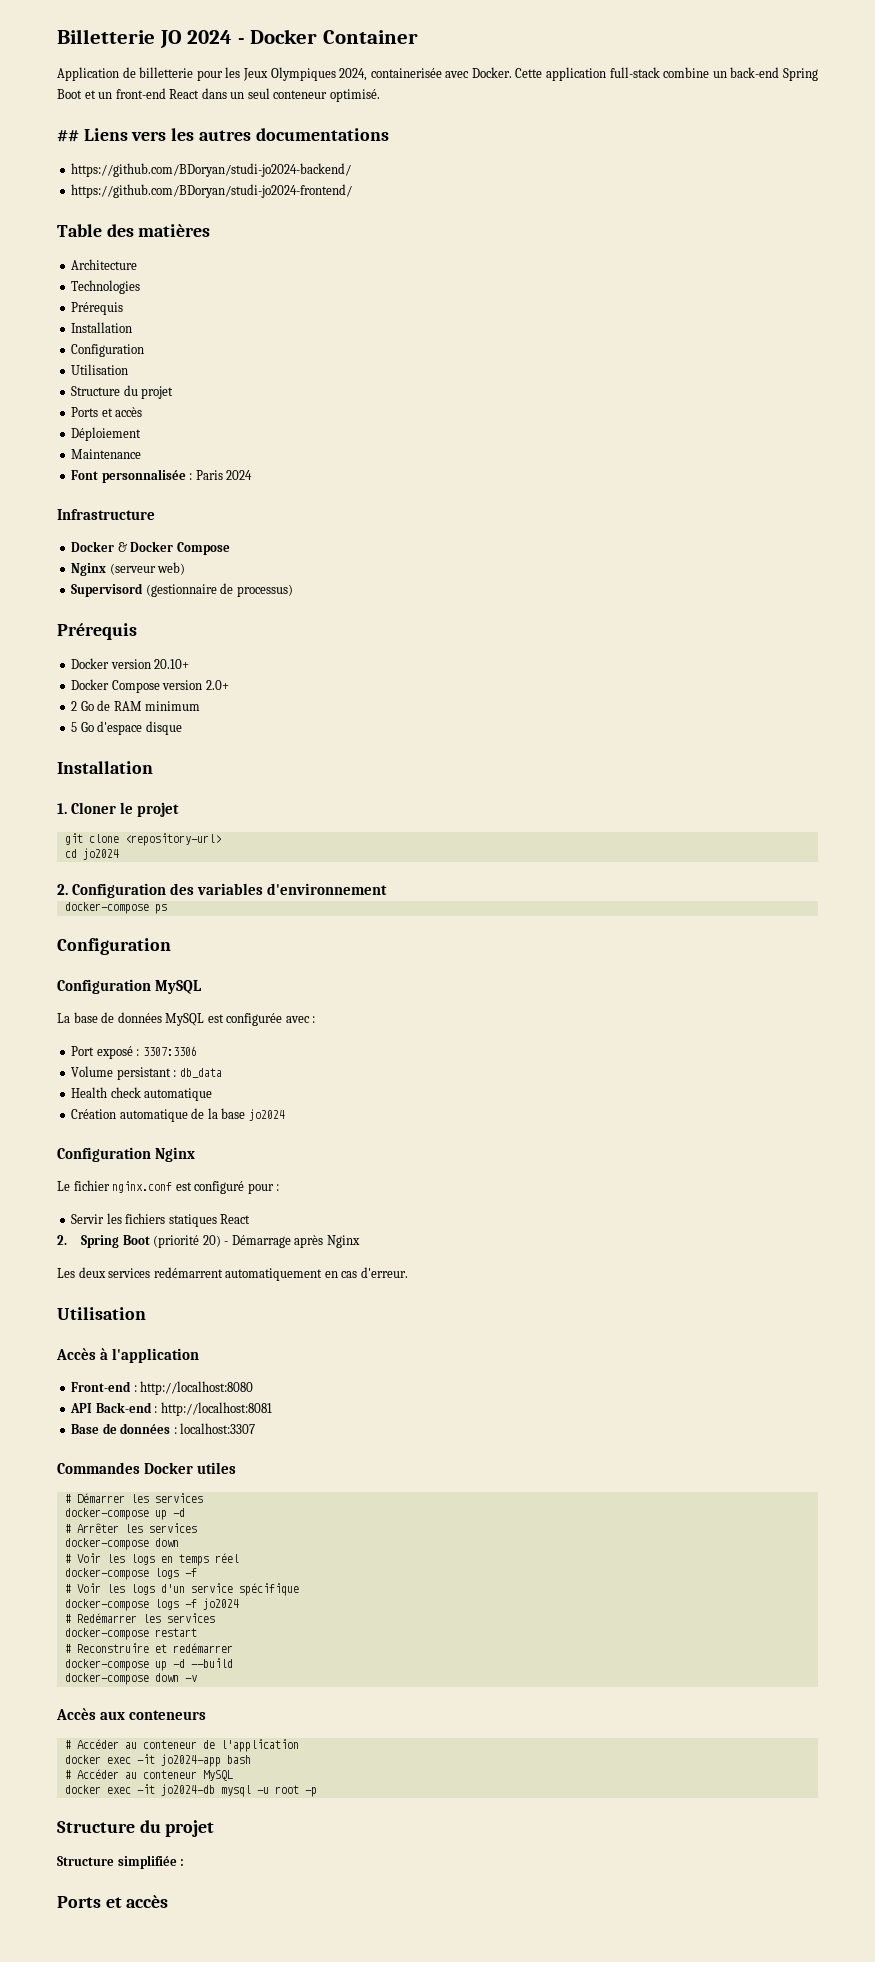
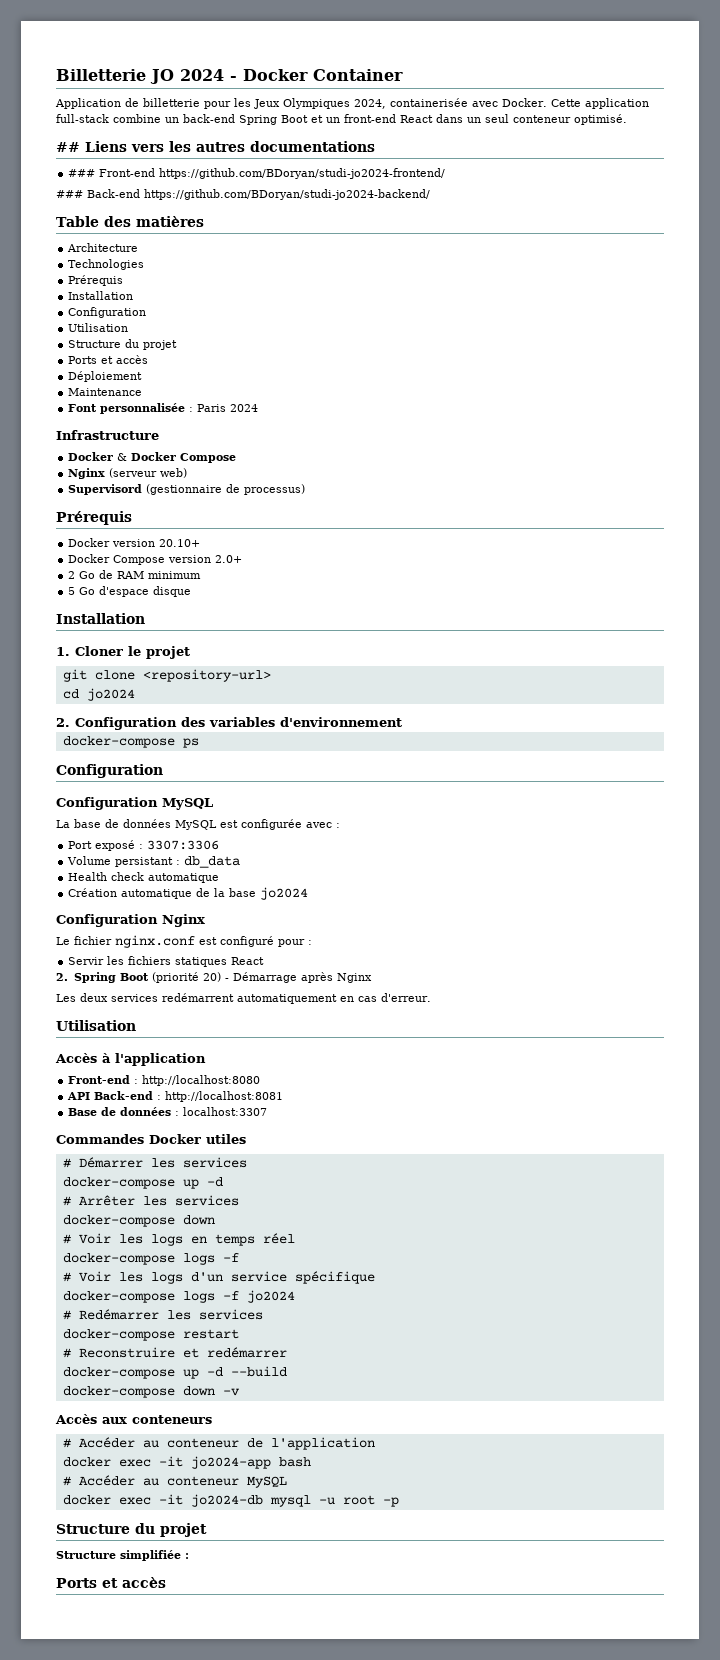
- https://github.com/BDoryan/studi-jo2024-backend/
+ ### Front-end https://github.com/BDoryan/studi-jo2024-frontend/
+ ### Back-end https://github.com/BDoryan/studi-jo2024-backend/
- https://github.com/BDoryan/studi-jo2024-frontend/

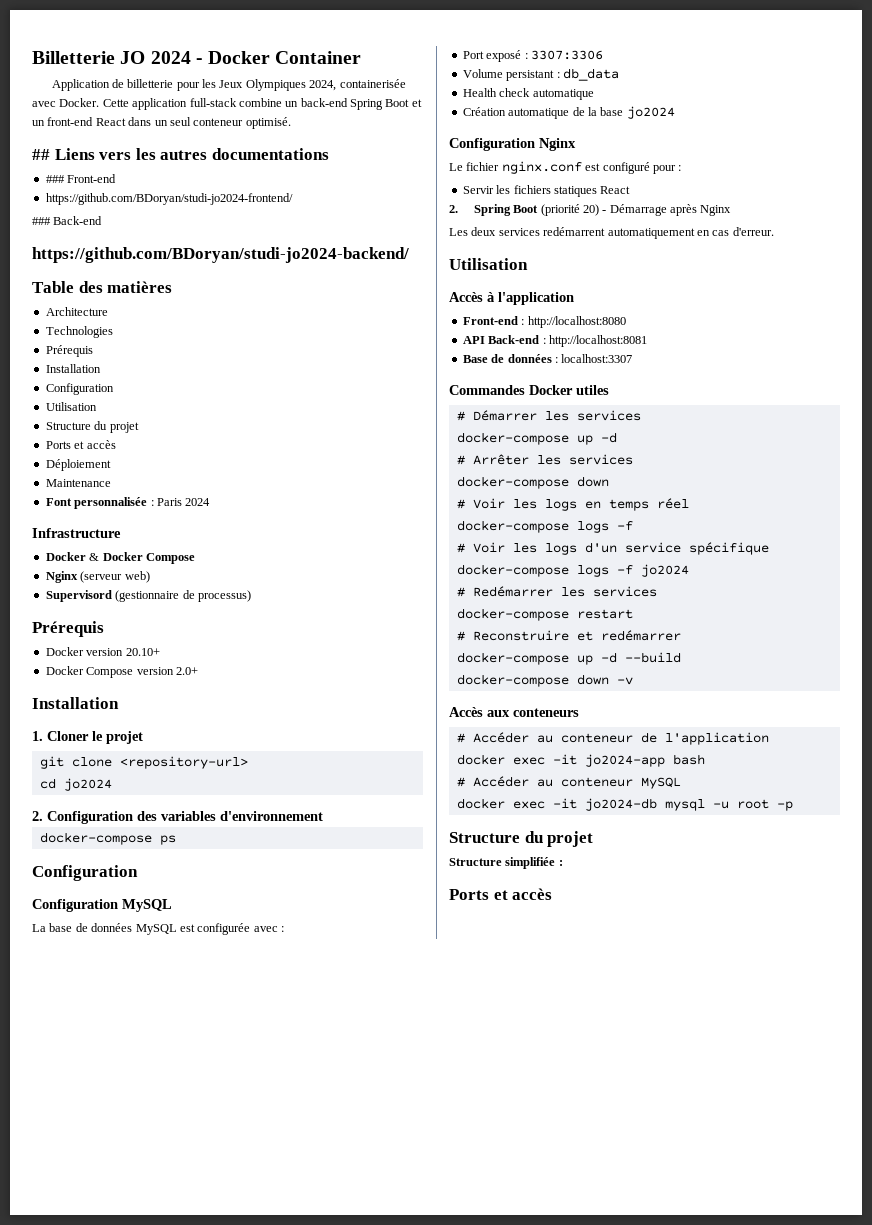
- ### Front-end https://github.com/BDoryan/studi-jo2024-frontend/
+ ### Front-end
+ https://github.com/BDoryan/studi-jo2024-frontend/
- ### Back-end https://github.com/BDoryan/studi-jo2024-backend/
+ ### Back-end
+ https://github.com/BDoryan/studi-jo2024-backend/
- 2 Go de RAM minimum
- 5 Go d'espace disque

